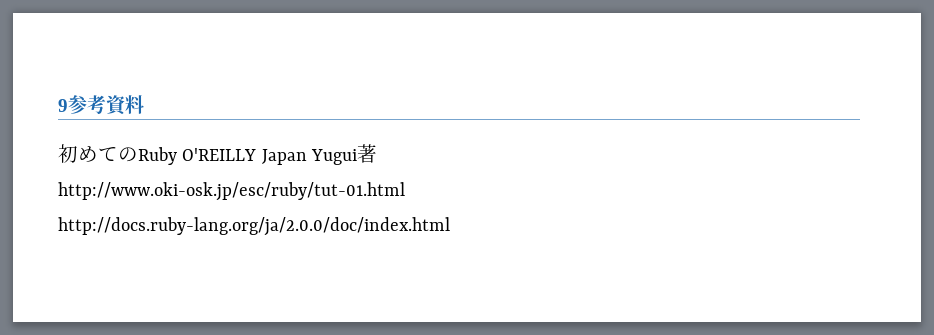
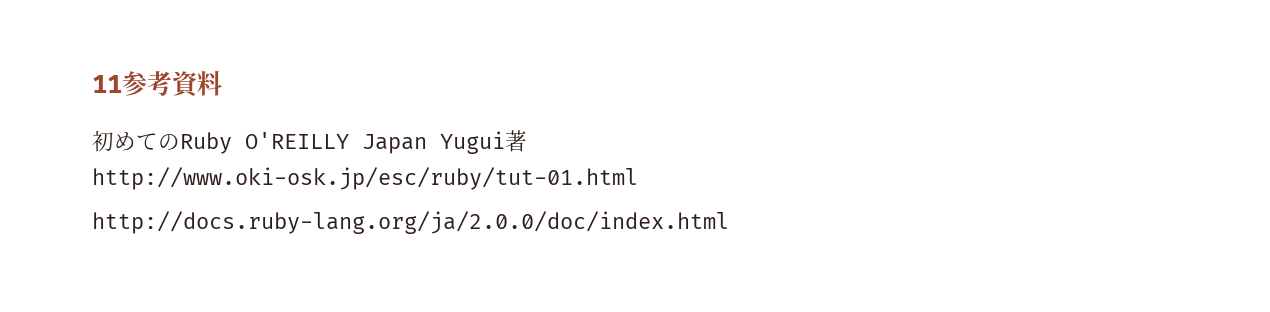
- 9参考資料
+ 11参考資料

